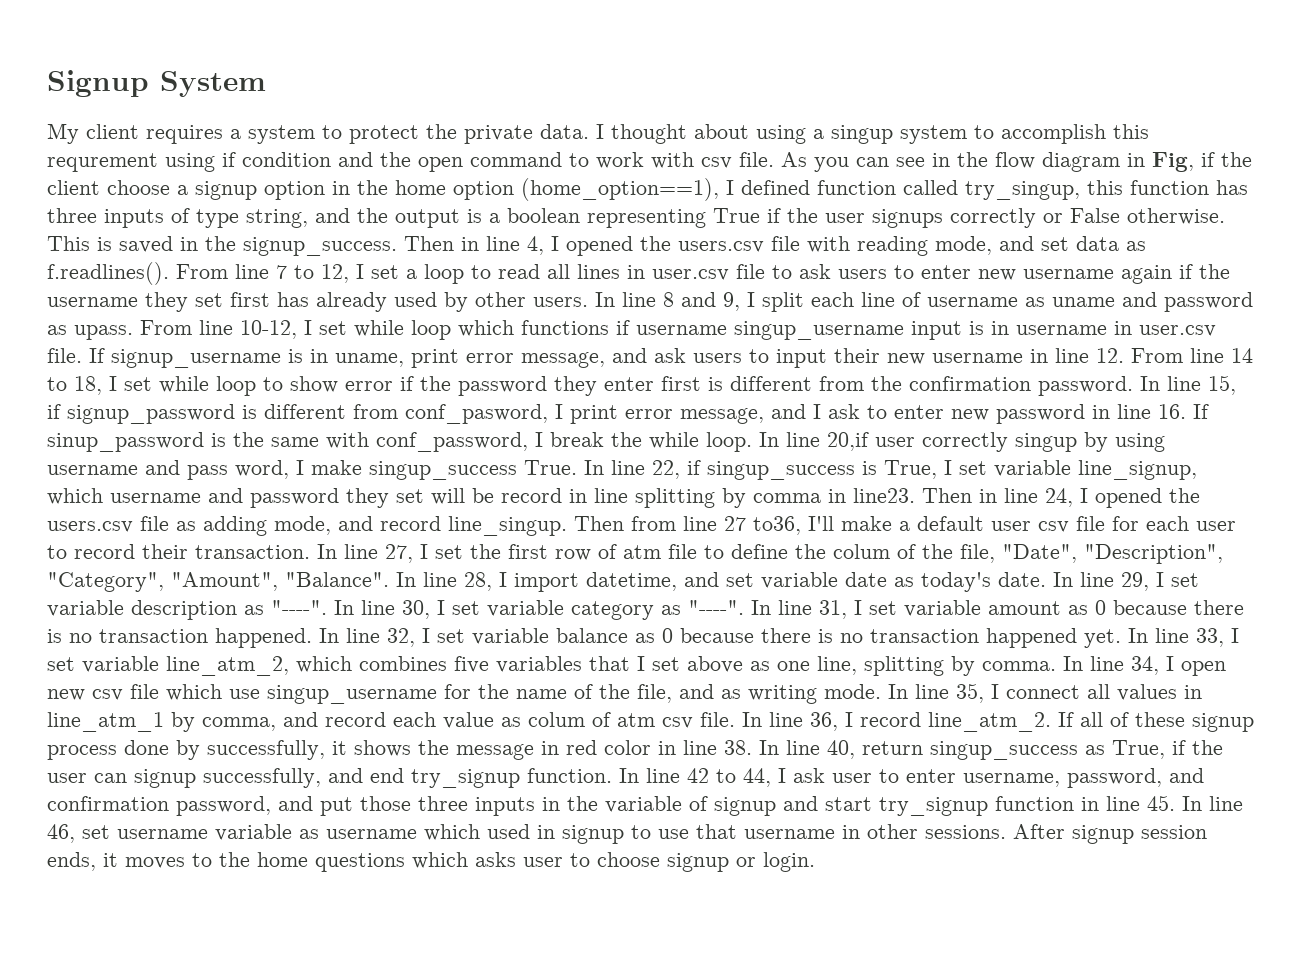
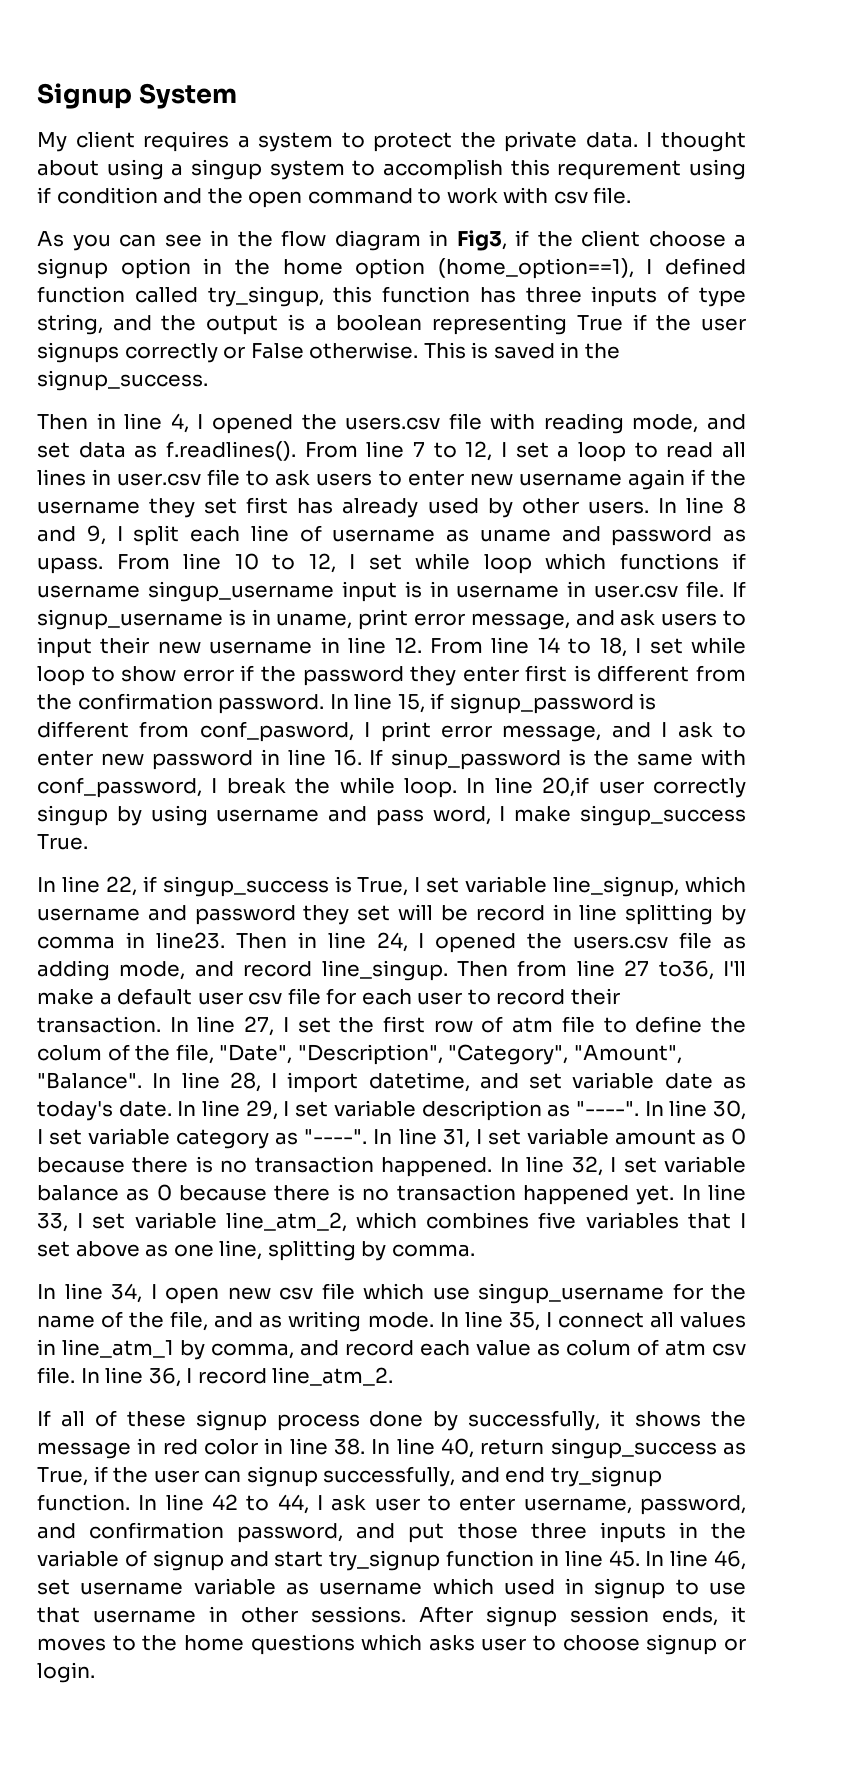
- I thought about using a singup system to accomplish this requrement using if condition and the open command to work with csv file. As you can see in the flow diagram in Fig, if the client choose a signup option in the home option (home_option==1), I defined function called try_singup, this function has three inputs of type string, and the output is a boolean representing True if the user signups correctly or False otherwise.
+ I thought about using a singup system to accomplish this requrement using if condition and the open command to work with csv file.
+ As you can see in the flow diagram in Fig3, if the client choose a signup option in the home option (home_option==1), I defined function called try_singup, this function has three inputs of type string, and the output is a boolean representing True if the user signups correctly or False otherwise.
- This is saved in the signup_success. Then in line 4, I opened the users.csv file with reading mode, and set data as f.readlines(). From line 7 to 12, I set a loop to read all lines in user.csv file to ask users to enter new username again if the username they set first has already used by other users.
+ This is saved in the signup_success.
+ Then in line 4, I opened the users.csv file with reading mode, and set data as f.readlines(). From line 7 to 12, I set a loop to read all lines in user.csv file to ask users to enter new username again if the username they set first has already used by other users.
- From line 10-12, I set while loop which functions if username singup_username input is in username in user.csv file.
+ From line 10 to 12, I set while loop which functions if username singup_username input is in username in user.csv file.
- In line 20,if user correctly singup by using username and pass word, I make singup_success True. In line 22, if singup_success is True, I set variable line_signup, which username and password they set will be record in line splitting by comma in line23.
+ In line 20,if user correctly singup by using username and pass word, I make singup_success True.
+ In line 22, if singup_success is True, I set variable line_signup, which username and password they set will be record in line splitting by comma in line23.
- In line 33, I set variable line_atm_2, which combines five variables that I set above as one line, splitting by comma. In line 34, I open new csv file which use singup_username for the name of the file, and as writing mode.
+ In line 33, I set variable line_atm_2, which combines five variables that I set above as one line, splitting by comma.
+ In line 34, I open new csv file which use singup_username for the name of the file, and as writing mode.
- In line 36, I record line_atm_2. If all of these signup process done by successfully, it shows the message in red color in line 38. In line 40, return singup_success as True, if the user can signup successfully, and end try_signup function.
+ In line 36, I record line_atm_2.
+ If all of these signup process done by successfully, it shows the message in red color in line 38. In line 40, return singup_success as True, if the user can signup successfully, and end try_signup function.

